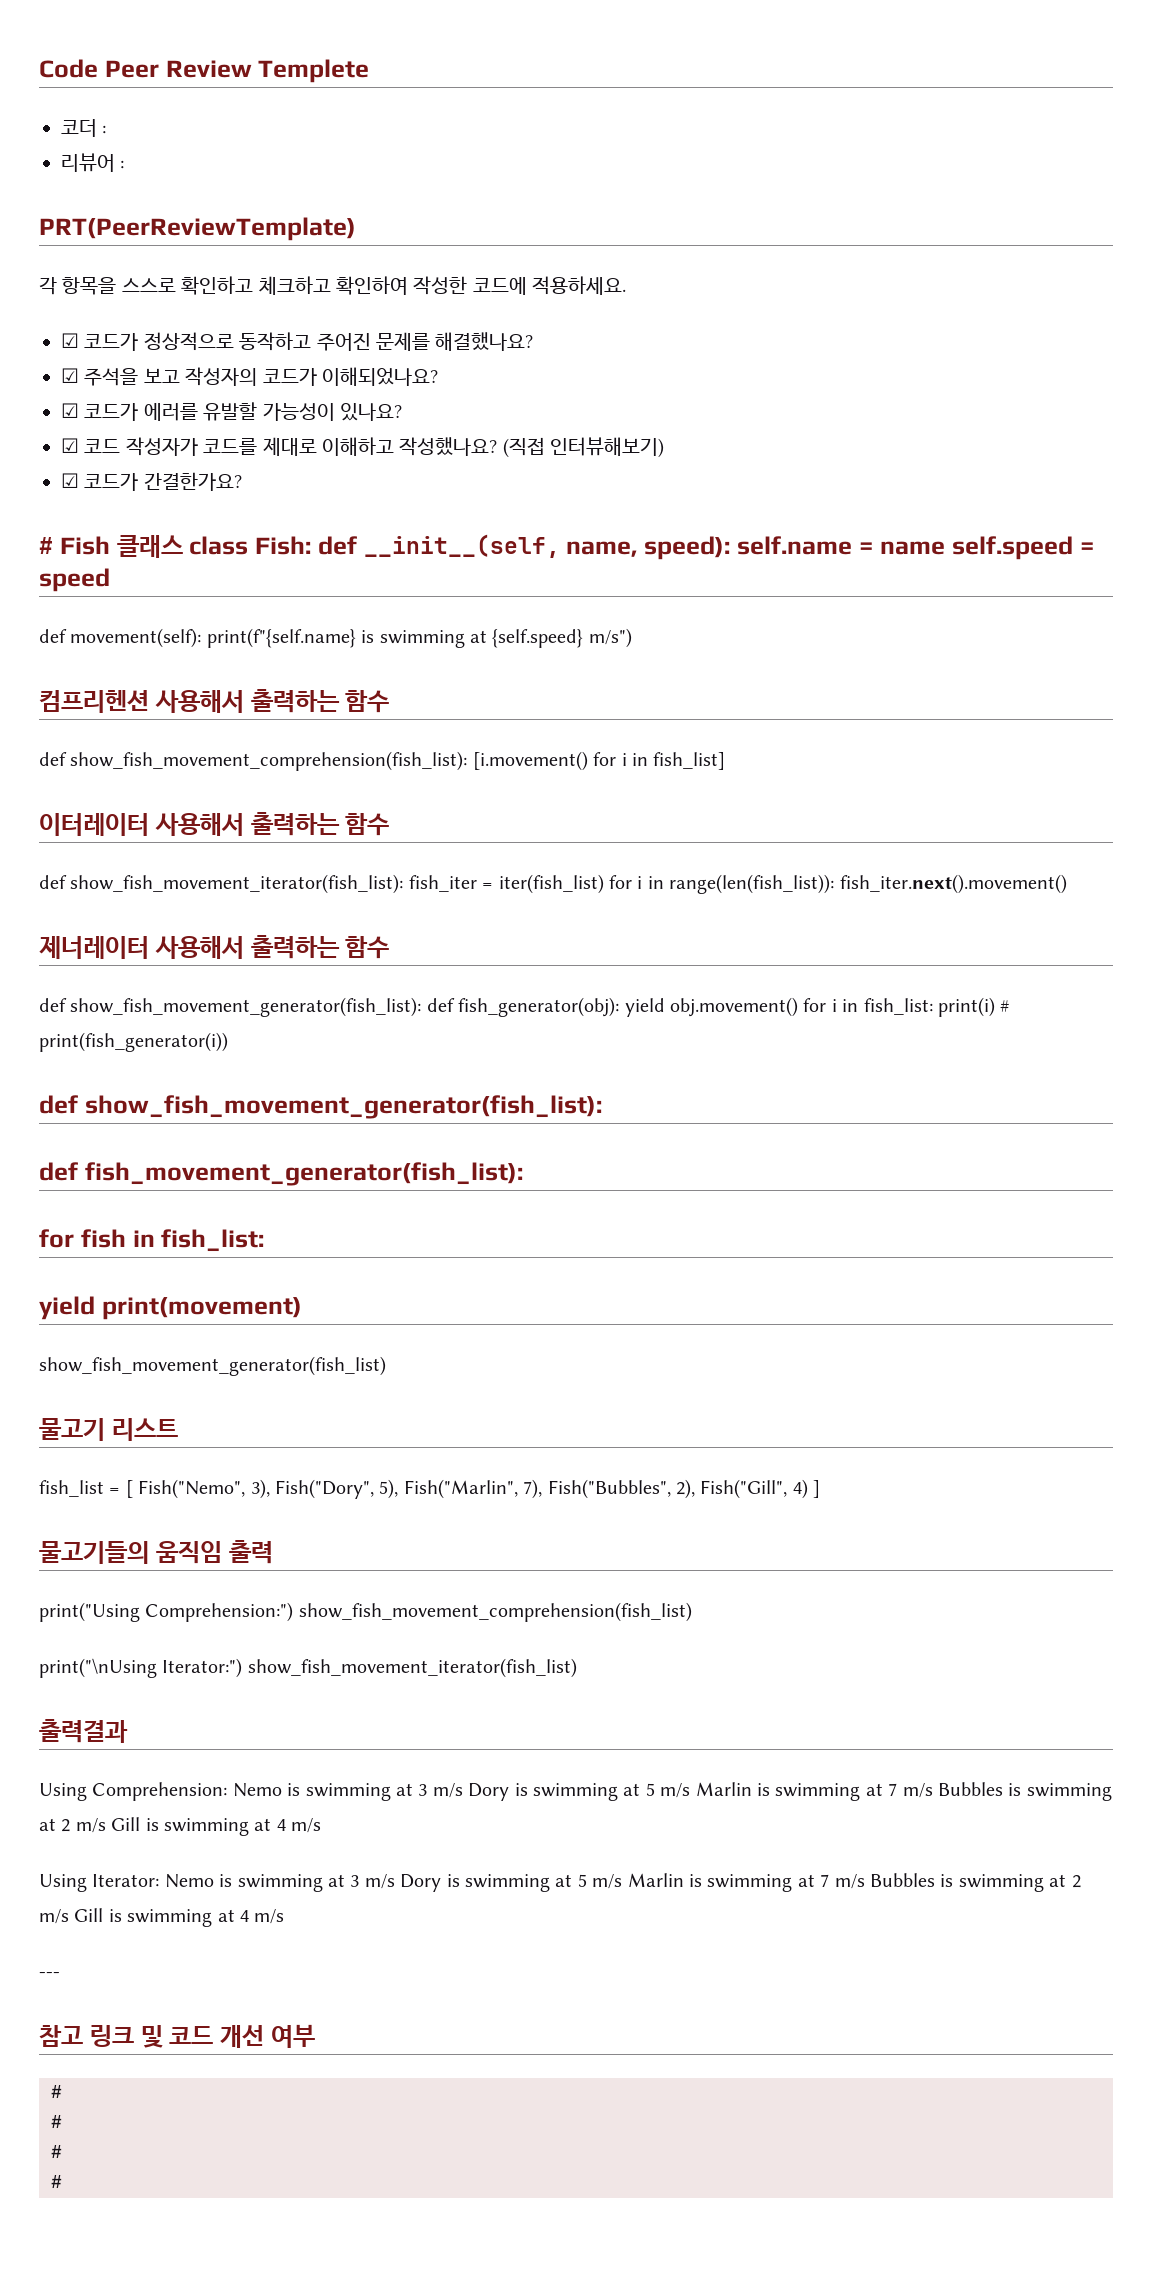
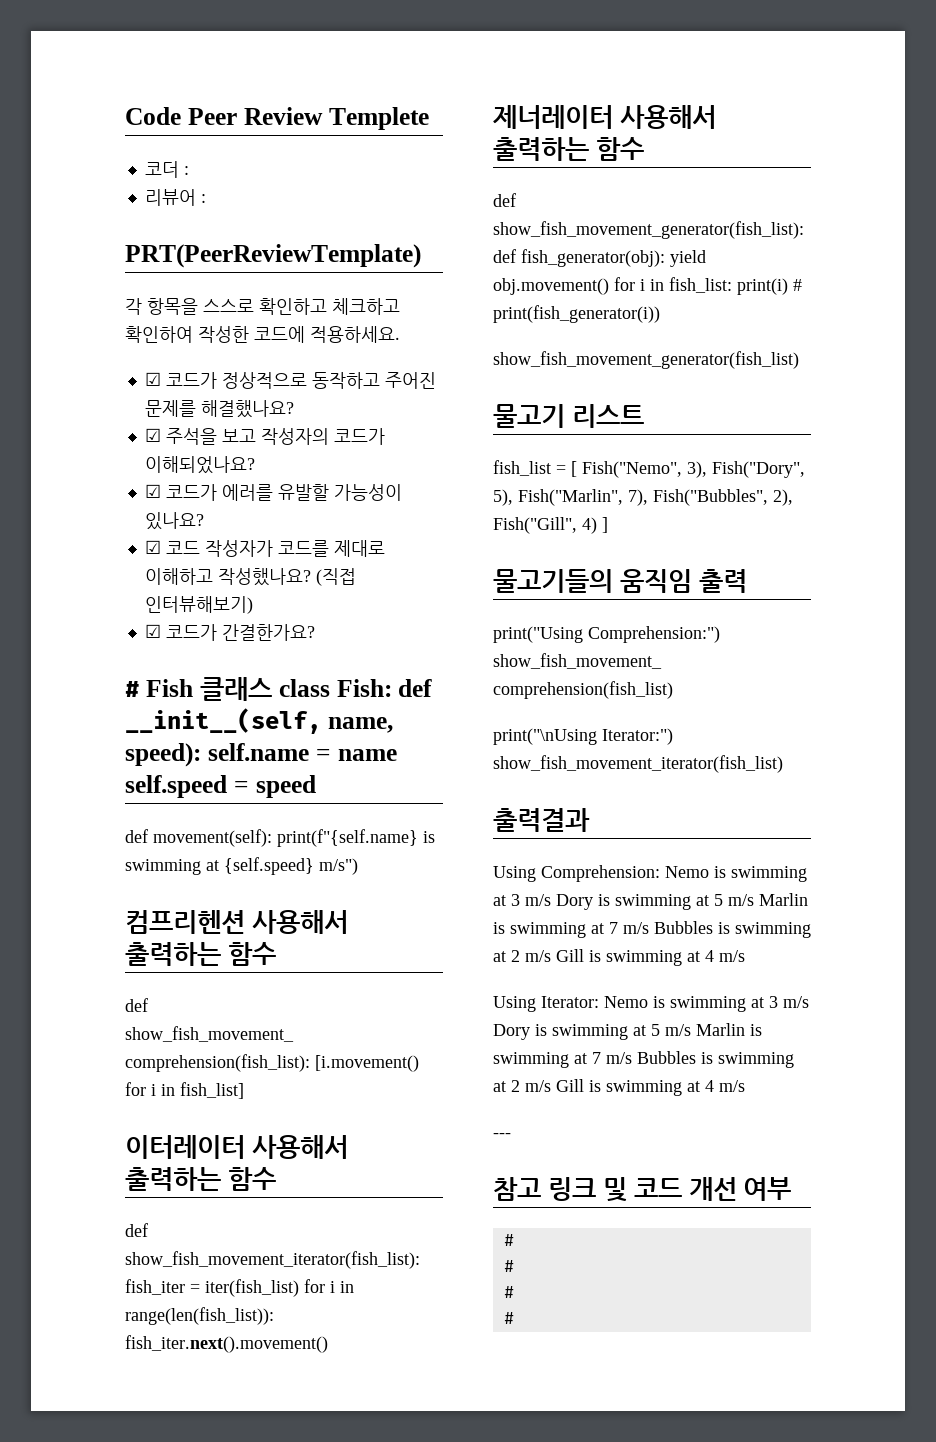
  def show_fish_movement_generator(fish_list): def fish_generator(obj): yield obj.movement() for i in fish_list: print(i) # print(fish_generator(i))
- def show_fish_movement_generator(fish_list):
- def fish_movement_generator(fish_list):
- for fish in fish_list:
- yield print(movement)

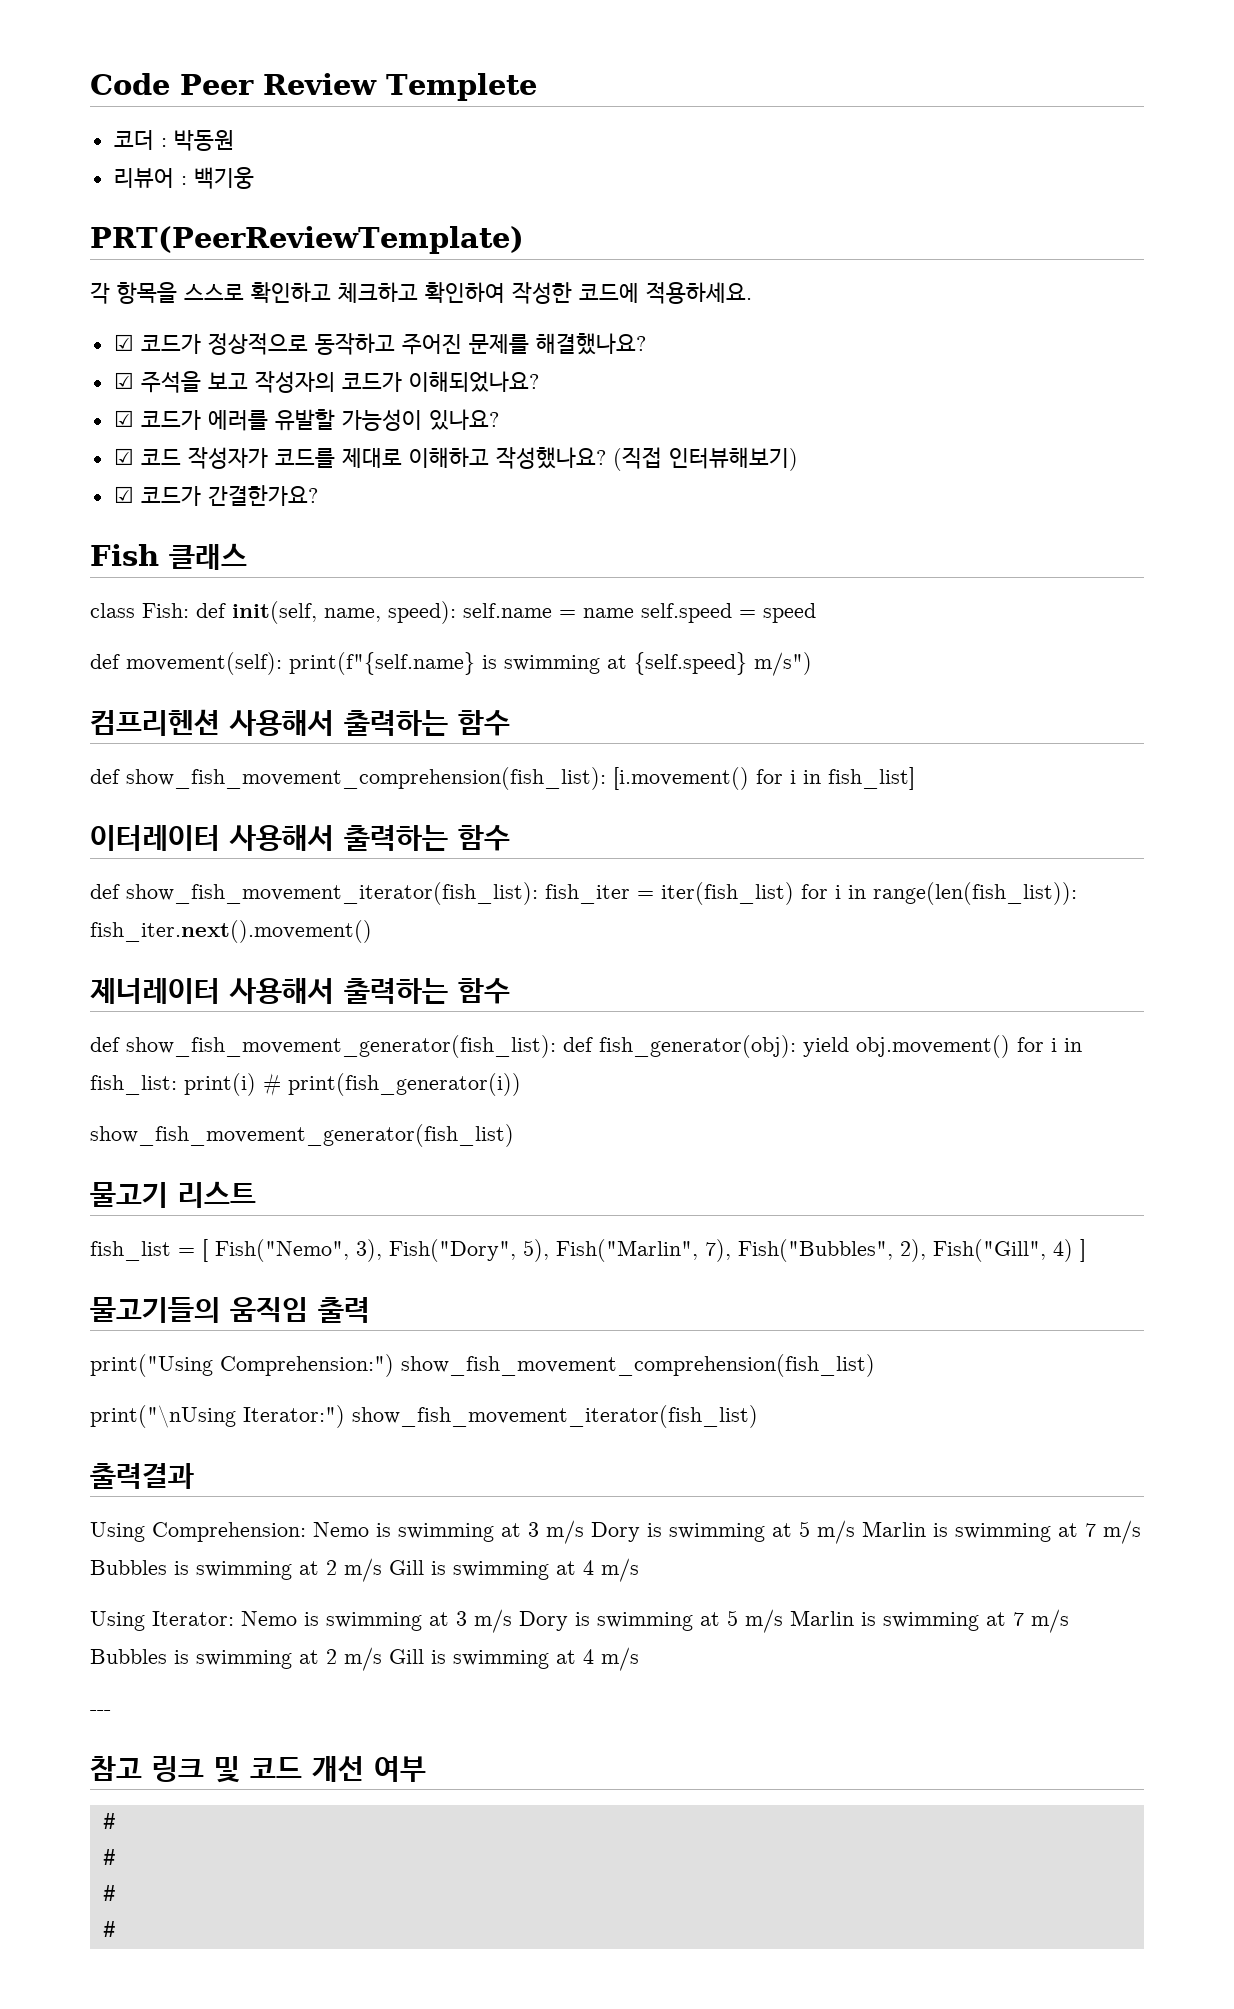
- 코더 :
+ 코더 : 박동원
- 리뷰어 :
+ 리뷰어 : 백기웅
- # Fish 클래스 class Fish: def __init__(self, name, speed): self.name = name self.speed = speed
+ Fish 클래스
+ class Fish: def init(self, name, speed): self.name = name self.speed = speed

